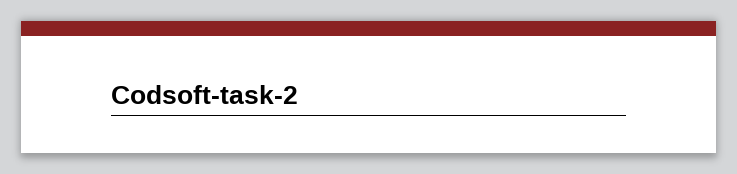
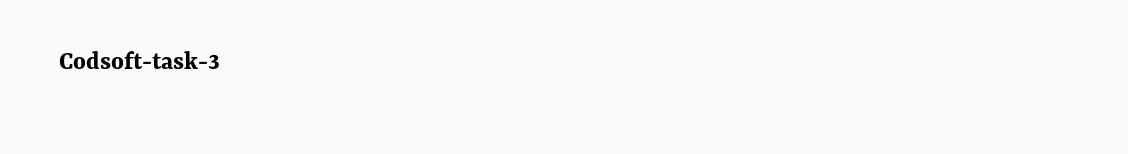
- Codsoft-task-2
+ Codsoft-task-3

